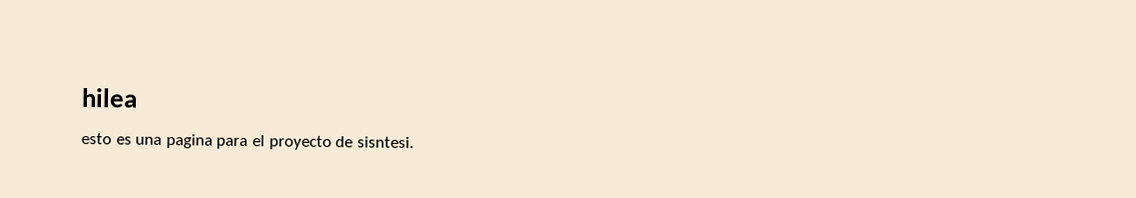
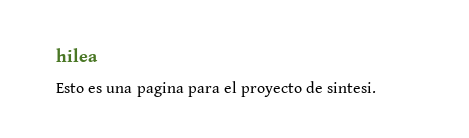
- esto es una pagina para el proyecto de sisntesi.
+ Esto es una pagina para el proyecto de sintesi.

